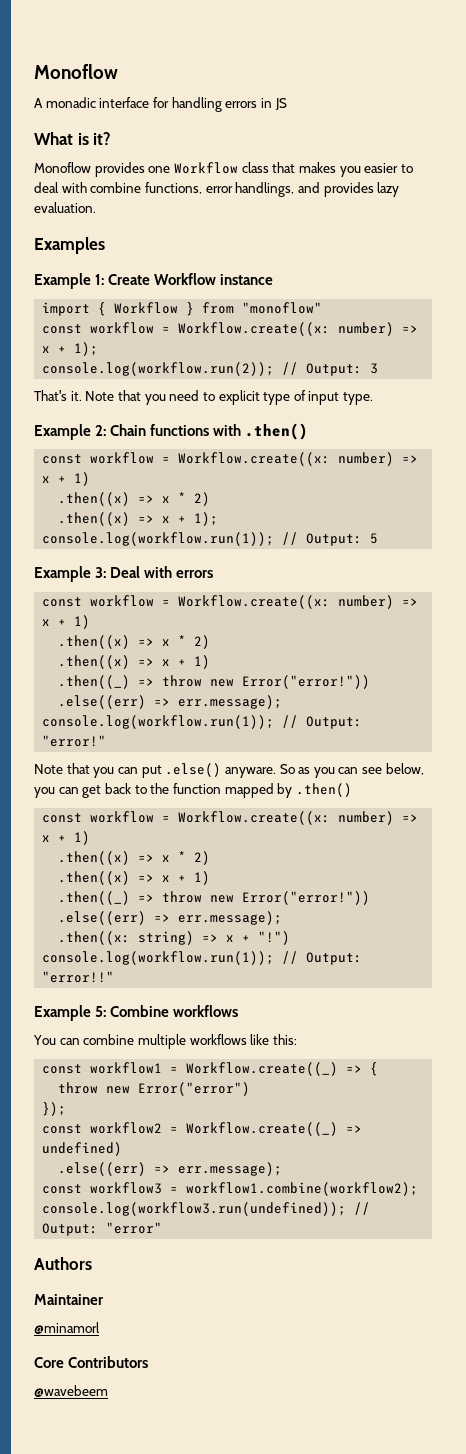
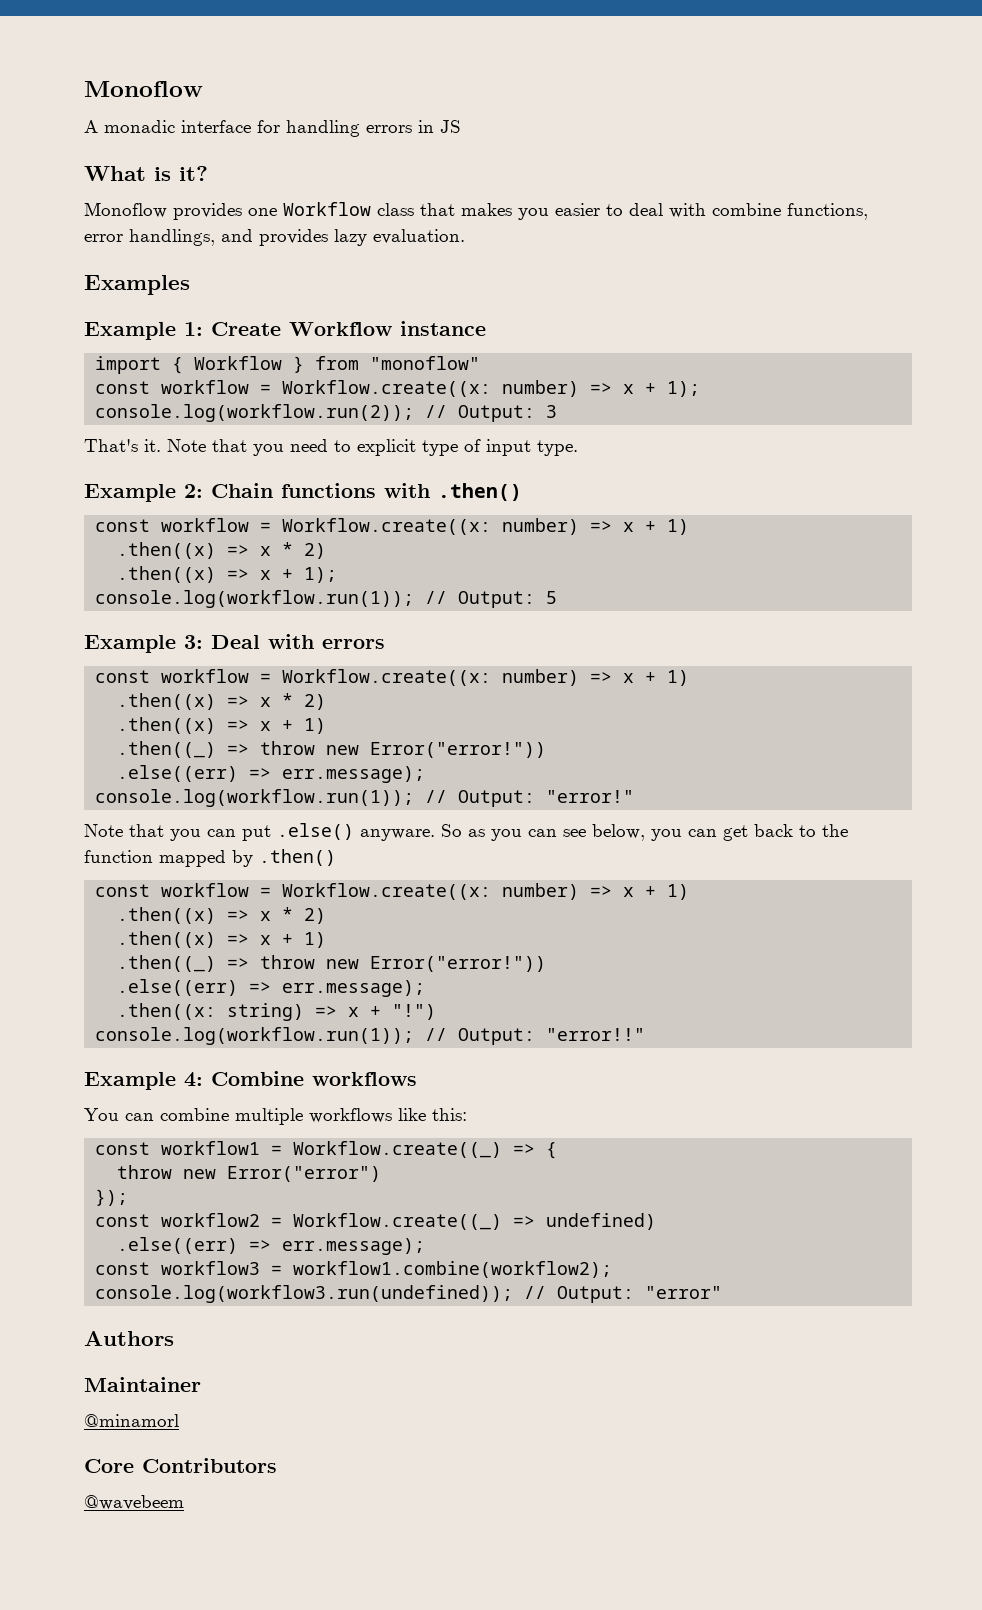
- Example 5: Combine workflows
+ Example 4: Combine workflows

